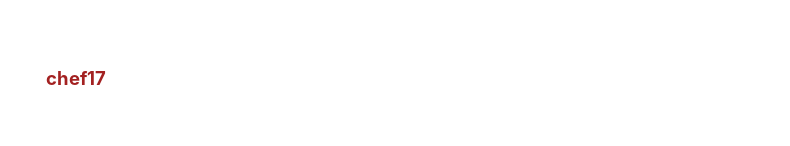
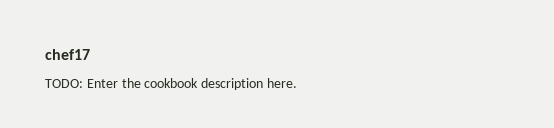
+ TODO: Enter the cookbook description here.

